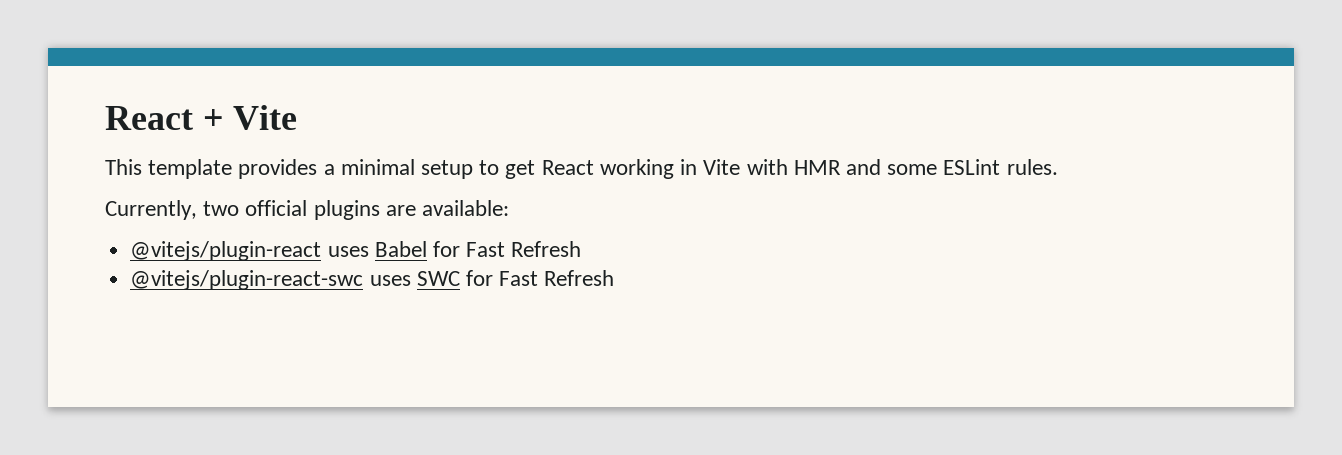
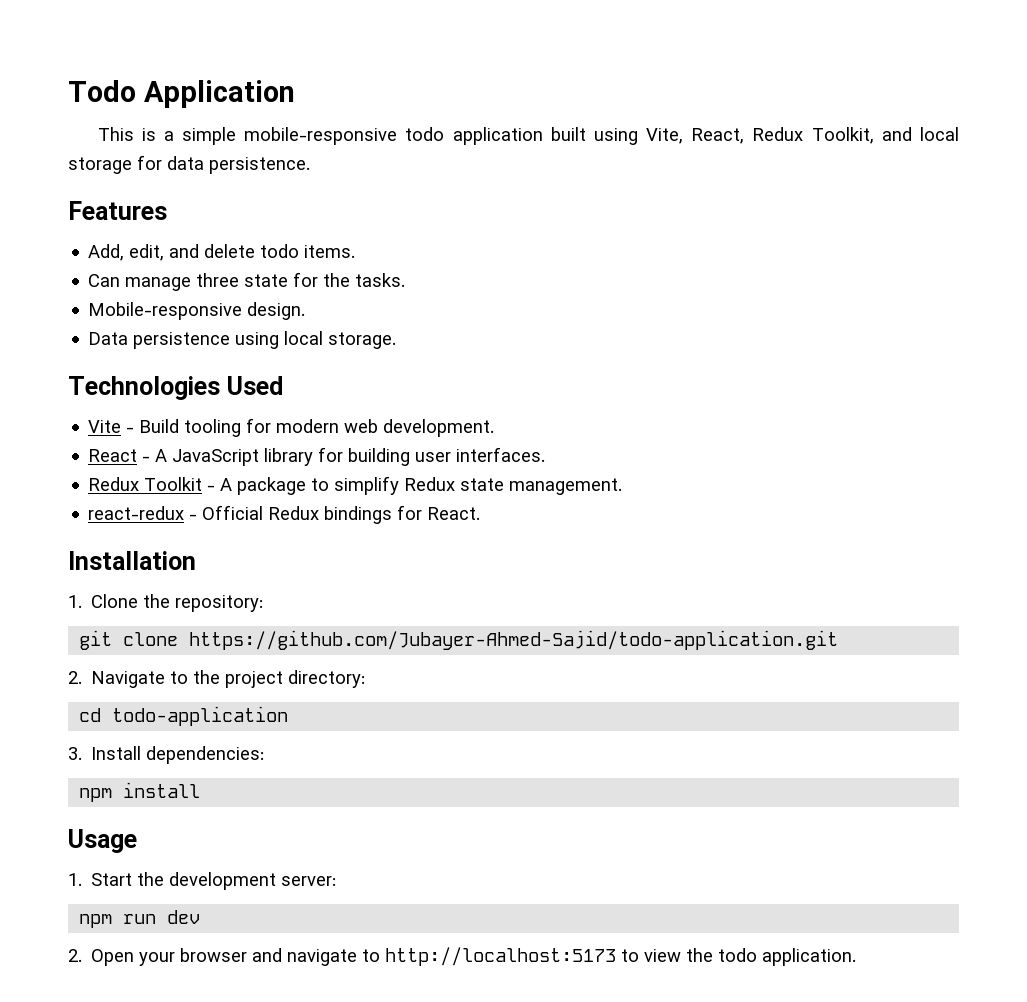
- React + Vite
- This template provides a minimal setup to get React working in Vite with HMR and some ESLint rules.
- Currently, two official plugins are available:
- @vitejs/plugin-react uses Babel for Fast Refresh
- @vitejs/plugin-react-swc uses SWC for Fast Refresh
+ Todo Application
+ This is a simple mobile-responsive todo application built using Vite, React, Redux Toolkit, and local storage for data persistence.
+ Features
+ Add, edit, and delete todo items.
+ Can manage three state for the tasks.
+ Mobile-responsive design.
+ Data persistence using local storage.
+ Technologies Used
+ Vite - Build tooling for modern web development.
+ React - A JavaScript library for building user interfaces.
+ Redux Toolkit - A package to simplify Redux state management.
+ react-redux - Official Redux bindings for React.
+ Installation
+ 1. Clone the repository:
+ git clone https://github.com/Jubayer-Ahmed-Sajid/todo-application.git
+ 2. Navigate to the project directory:
+ cd todo-application
+ 3. Install dependencies:
+ npm install
+ Usage
+ 1. Start the development server:
+ npm run dev
+ 2. Open your browser and navigate to http://localhost:5173 to view the todo application.

